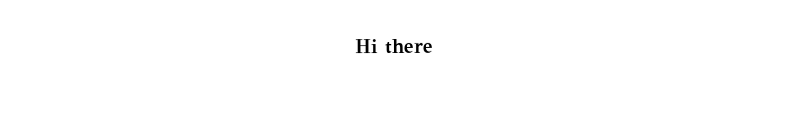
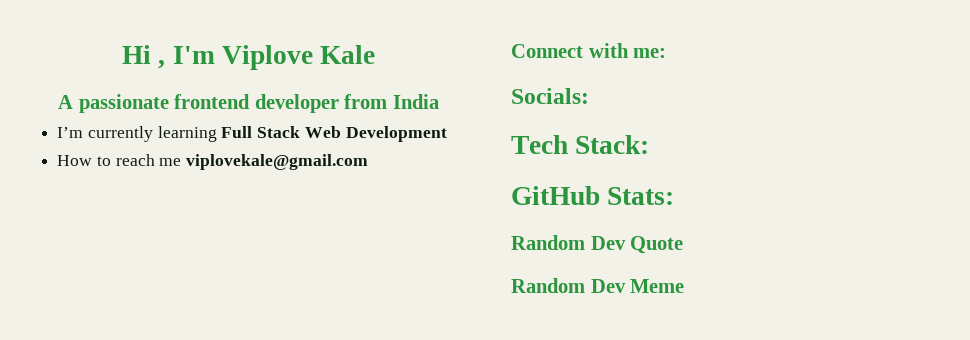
- Hi there
+ Hi , I'm Viplove Kale
+ A passionate frontend developer from India
+ I’m currently learning Full Stack Web Development
+ How to reach me viplovekale@gmail.com
+ Connect with me:
+ Socials:
+ Tech Stack:
+ GitHub Stats:
+ Random Dev Quote
+ Random Dev Meme

